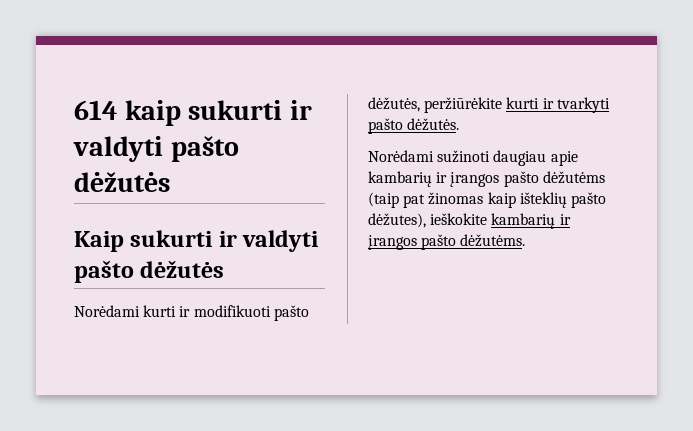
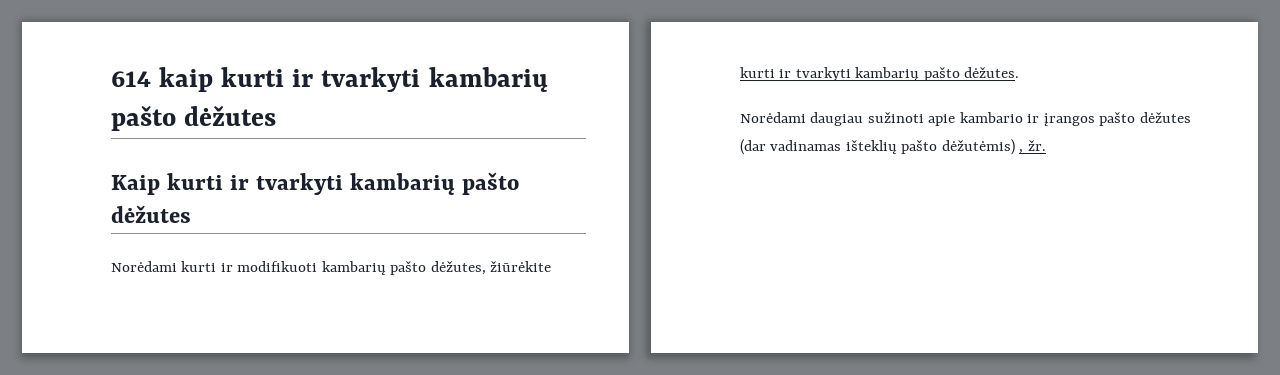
- 614 kaip sukurti ir valdyti pašto dėžutės
- Kaip sukurti ir valdyti pašto dėžutės
- Norėdami kurti ir modifikuoti pašto dėžutės, peržiūrėkite kurti ir tvarkyti pašto dėžutės.
- Norėdami sužinoti daugiau apie kambarių ir įrangos pašto dėžutėms (taip pat žinomas kaip išteklių pašto dėžutes), ieškokite kambarių ir įrangos pašto dėžutėms.
+ 614 kaip kurti ir tvarkyti kambarių pašto dėžutes
+ Kaip kurti ir tvarkyti kambarių pašto dėžutes
+ Norėdami kurti ir modifikuoti kambarių pašto dėžutes, žiūrėkite kurti ir tvarkyti kambarių pašto dėžutes.
+ Norėdami daugiau sužinoti apie kambario ir įrangos pašto dėžutes (dar vadinamas išteklių pašto dėžutėmis) , žr.

